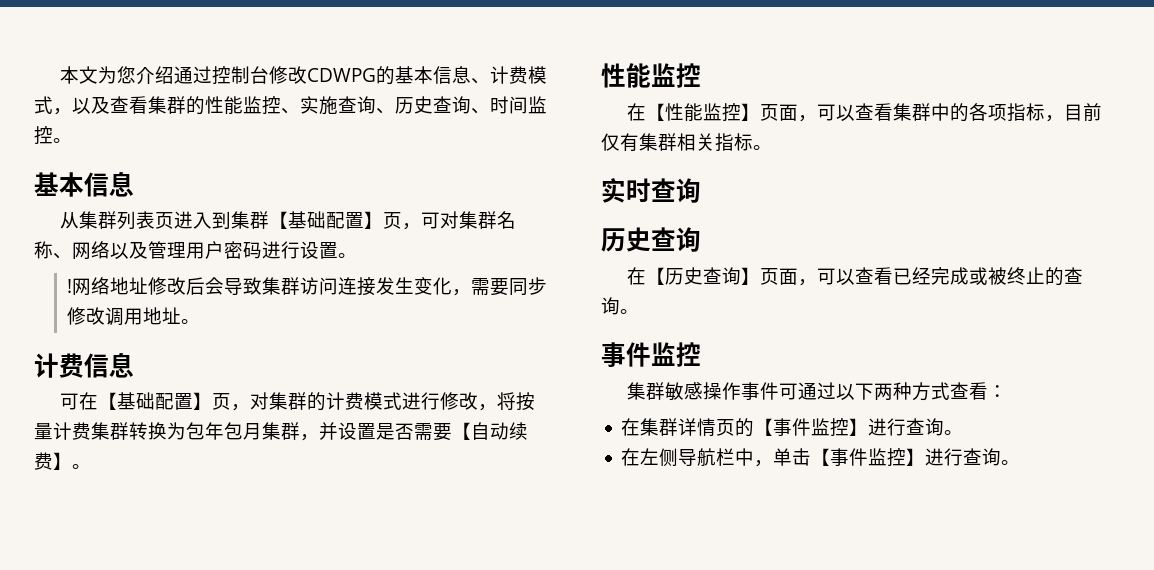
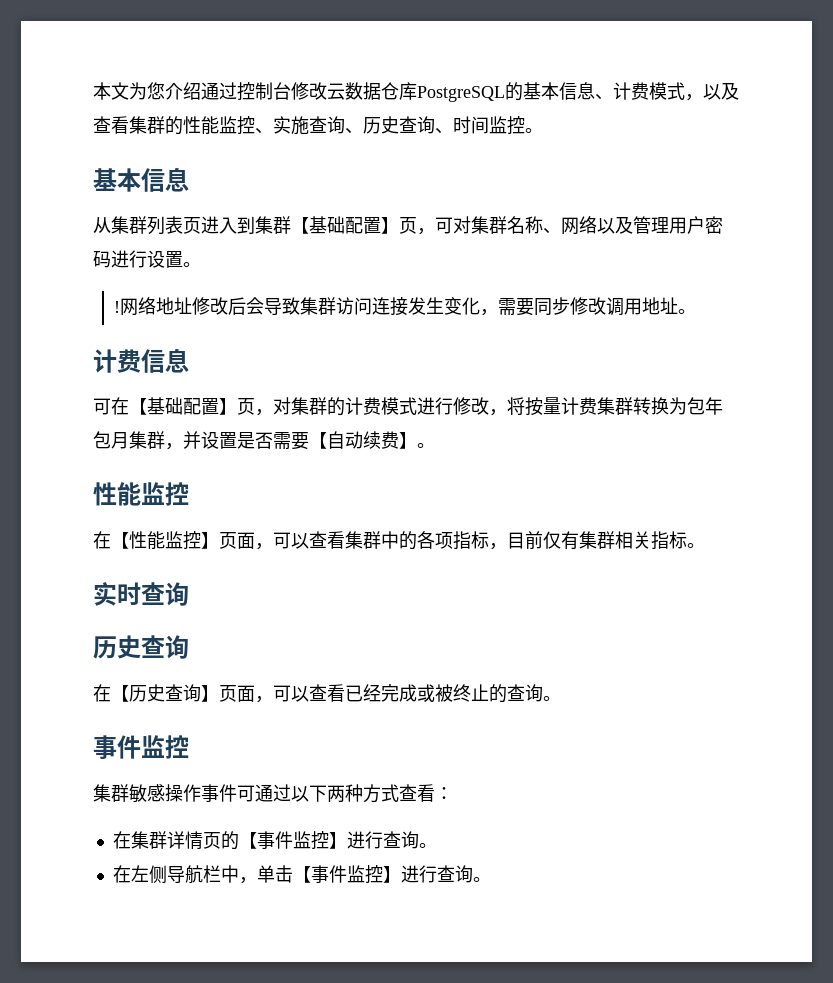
- 本文为您介绍通过控制台修改CDWPG的基本信息、计费模式，以及查看集群的性能监控、实施查询、历史查询、时间监控。
+ 本文为您介绍通过控制台修改云数据仓库PostgreSQL的基本信息、计费模式，以及查看集群的性能监控、实施查询、历史查询、时间监控。

